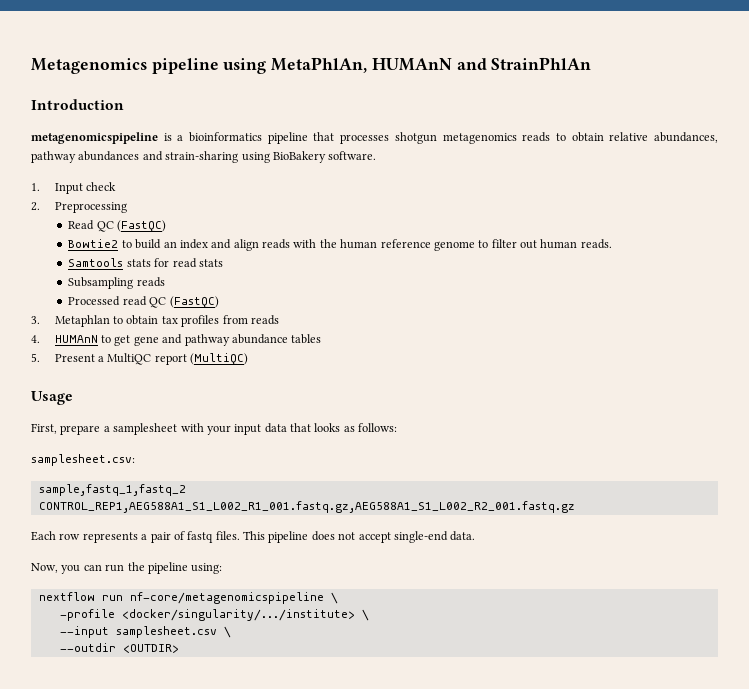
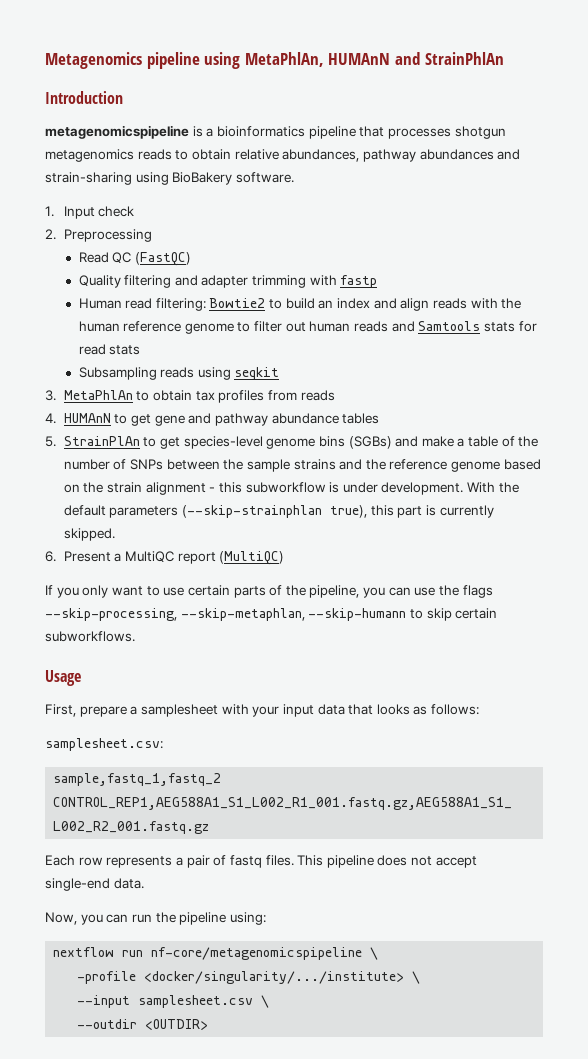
- Bowtie2 to build an index and align reads with the human reference genome to filter out human reads.
- Samtools stats for read stats
+ Quality filtering and adapter trimming with fastp
+ Human read filtering: Bowtie2 to build an index and align reads with the human reference genome to filter out human reads and Samtools stats for read stats
- Subsampling reads
- Processed read QC (FastQC)
+ Subsampling reads using seqkit
- 3. Metaphlan to obtain tax profiles from reads
+ 3. MetaPhlAn to obtain tax profiles from reads
- 5. Present a MultiQC report (MultiQC)
+ 5. StrainPlAn to get species-level genome bins (SGBs) and make a table of the number of SNPs between the sample strains and the reference genome based on the strain alignment - this subworkflow is under development. With the default parameters (--skip-strainphlan true), this part is currently skipped.
+ 6. Present a MultiQC report (MultiQC)
+ If you only want to use certain parts of the pipeline, you can use the flags --skip-processing, --skip-metaphlan, --skip-humann to skip certain subworkflows.

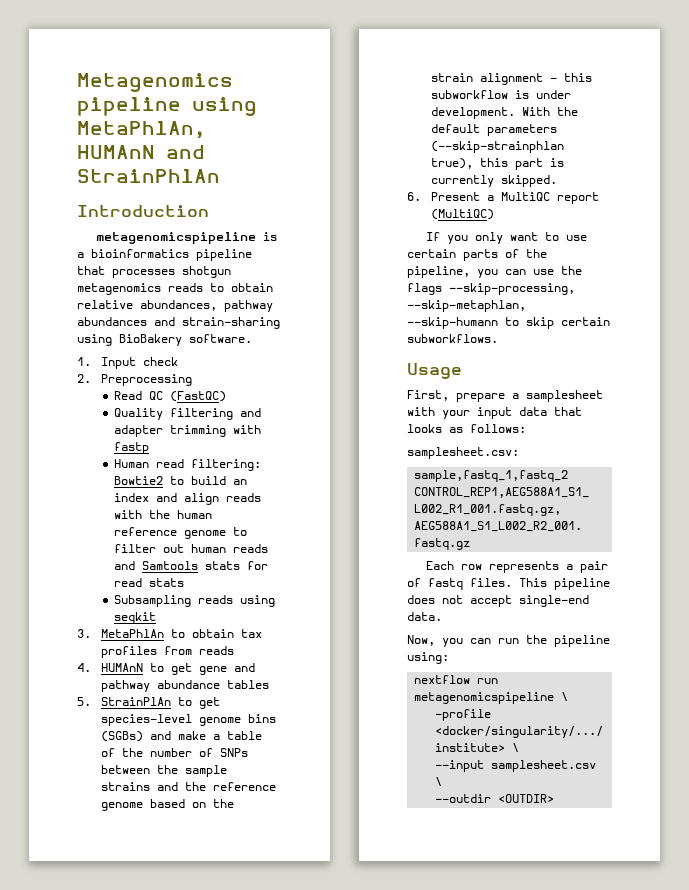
- nextflow run nf-core/metagenomicspipeline \
+ nextflow run metagenomicspipeline \

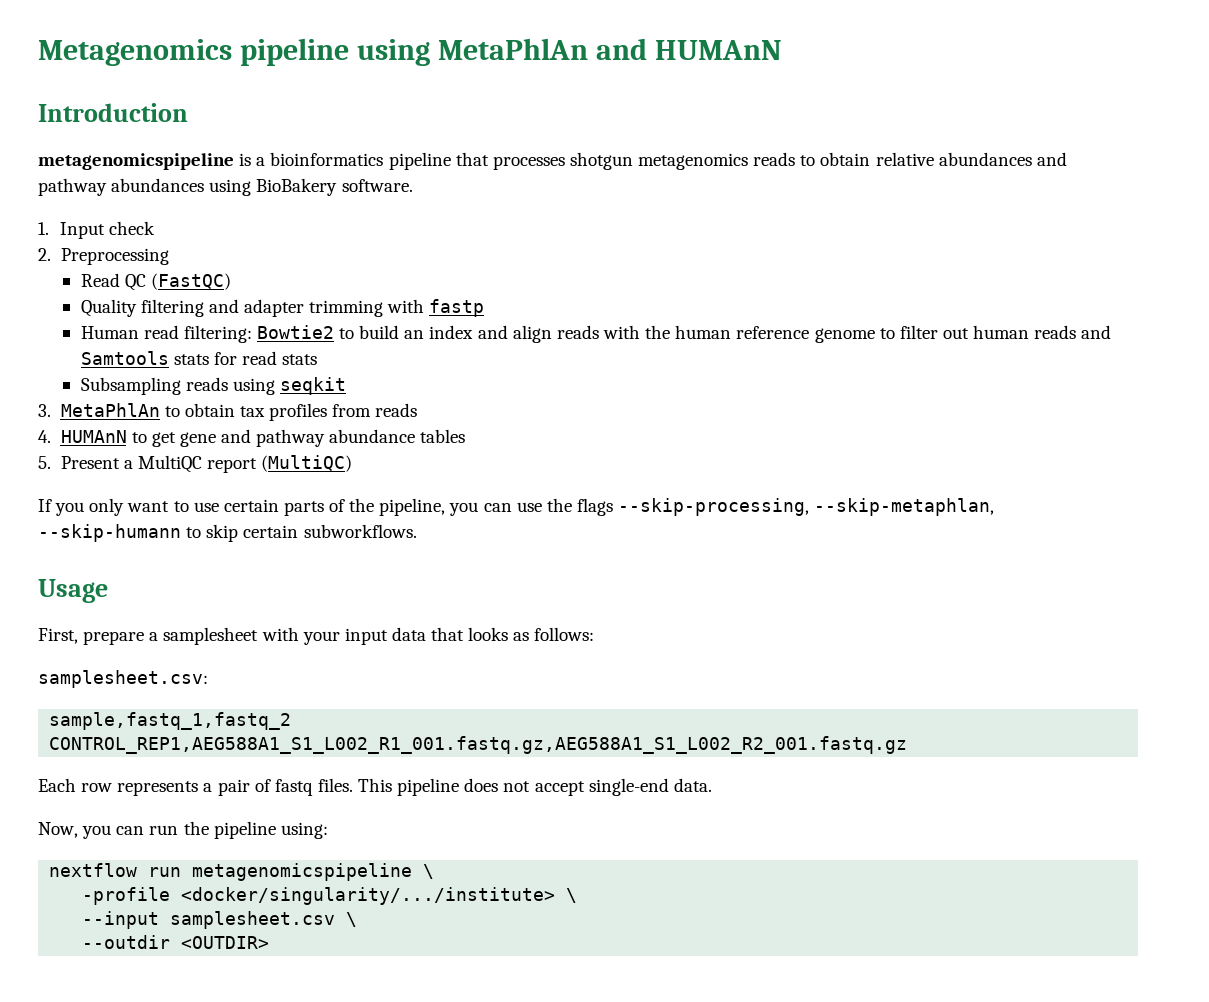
- Metagenomics pipeline using MetaPhlAn, HUMAnN and StrainPhlAn
+ Metagenomics pipeline using MetaPhlAn and HUMAnN
- metagenomicspipeline is a bioinformatics pipeline that processes shotgun metagenomics reads to obtain relative abundances, pathway abundances and strain-sharing using BioBakery software.
+ metagenomicspipeline is a bioinformatics pipeline that processes shotgun metagenomics reads to obtain relative abundances and pathway abundances using BioBakery software.
- 5. StrainPlAn to get species-level genome bins (SGBs) and make a table of the number of SNPs between the sample strains and the reference genome based on the strain alignment - this subworkflow is under development. With the default parameters (--skip-strainphlan true), this part is currently skipped.
- 6. Present a MultiQC report (MultiQC)
+ 5. Present a MultiQC report (MultiQC)

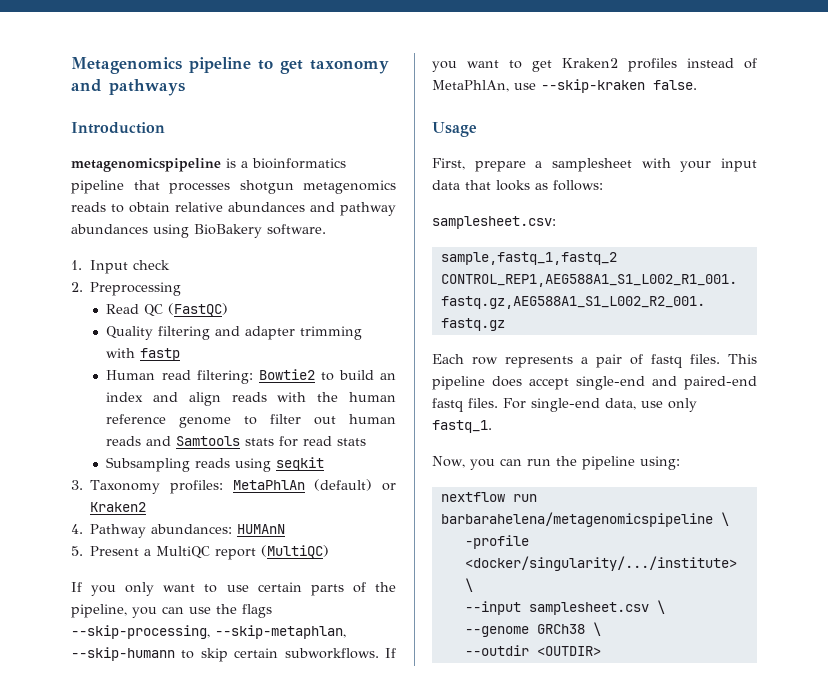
- Metagenomics pipeline using MetaPhlAn and HUMAnN
+ Metagenomics pipeline to get taxonomy and pathways
- 3. MetaPhlAn to obtain tax profiles from reads
+ 3. Taxonomy profiles: MetaPhlAn (default) or Kraken2
- 4. HUMAnN to get gene and pathway abundance tables
+ 4. Pathway abundances: HUMAnN
+ If you want to get Kraken2 profiles instead of MetaPhlAn, use --skip-kraken false.
- This pipeline does not accept single-end data.
+ This pipeline does accept single-end and paired-end fastq files. For single-end data, use only fastq_1.
- nextflow run metagenomicspipeline \
+ nextflow run barbarahelena/metagenomicspipeline \
+ --genome GRCh38 \

